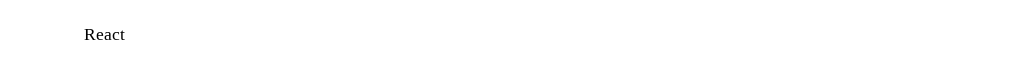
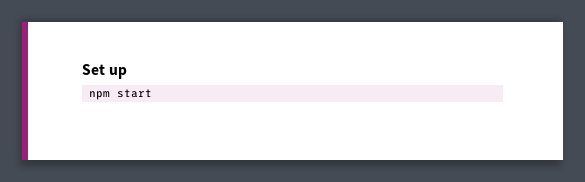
- React
+ Set up
+ npm start

